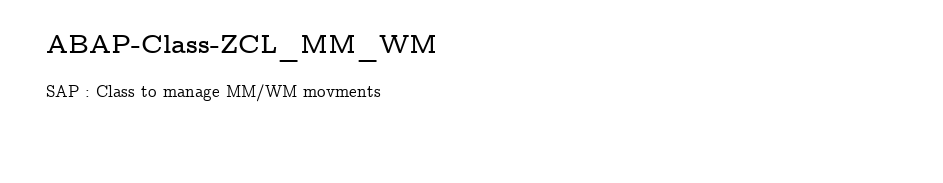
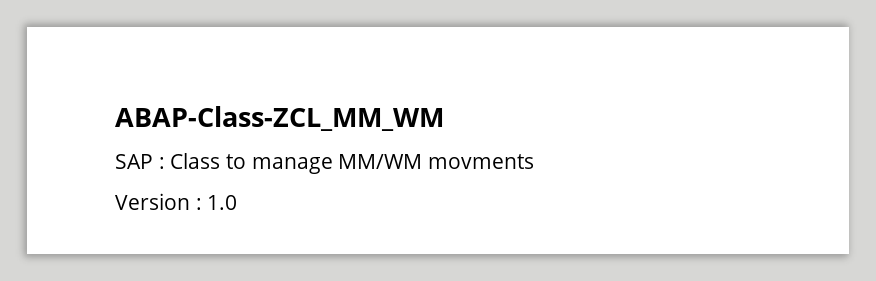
+ Version : 1.0

